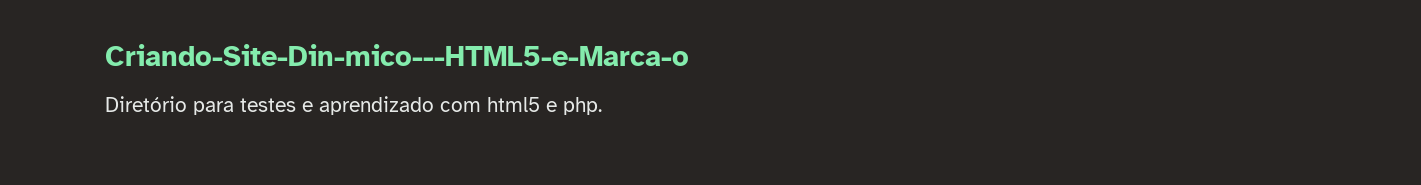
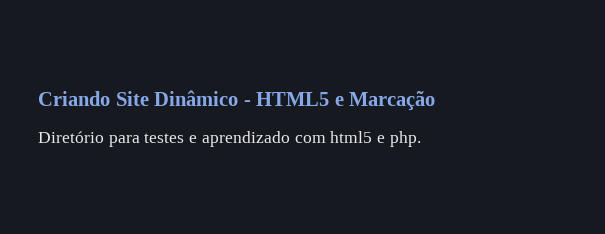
- Criando-Site-Din-mico---HTML5-e-Marca-o
+ Criando Site Dinâmico - HTML5 e Marcação

